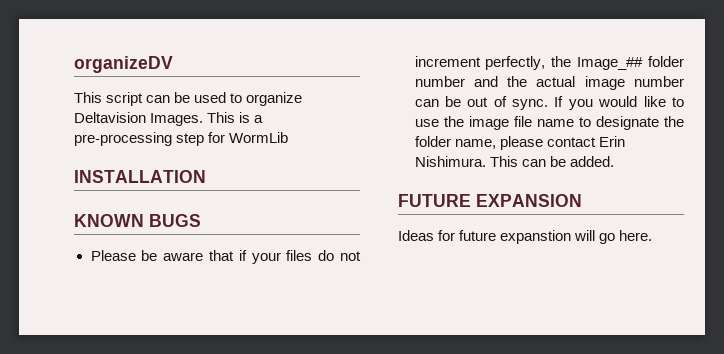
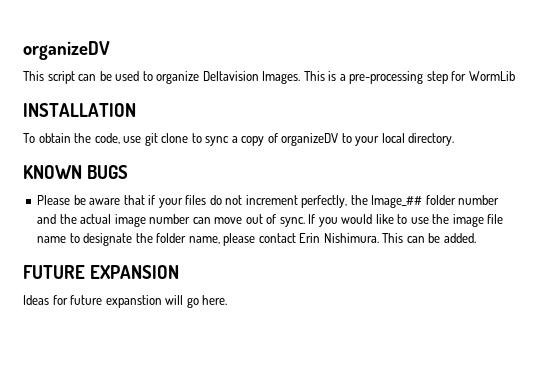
+ To obtain the code, use git clone to sync a copy of organizeDV to your local directory.
- Please be aware that if your files do not increment perfectly, the Image_## folder number and the actual image number can be out of sync.
+ Please be aware that if your files do not increment perfectly, the Image_## folder number and the actual image number can move out of sync.

